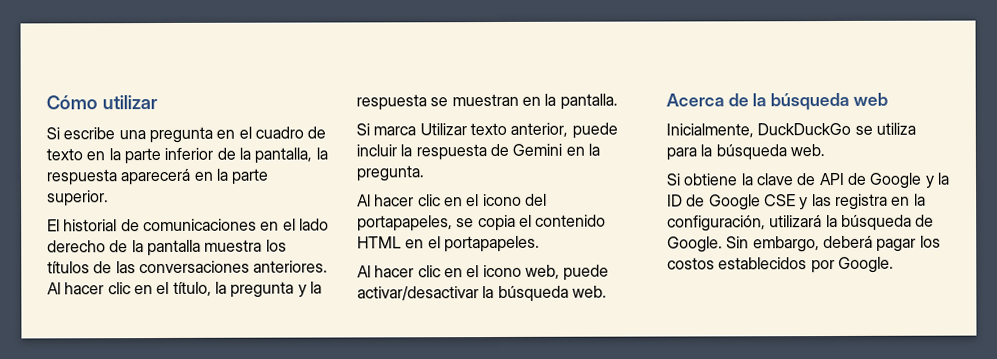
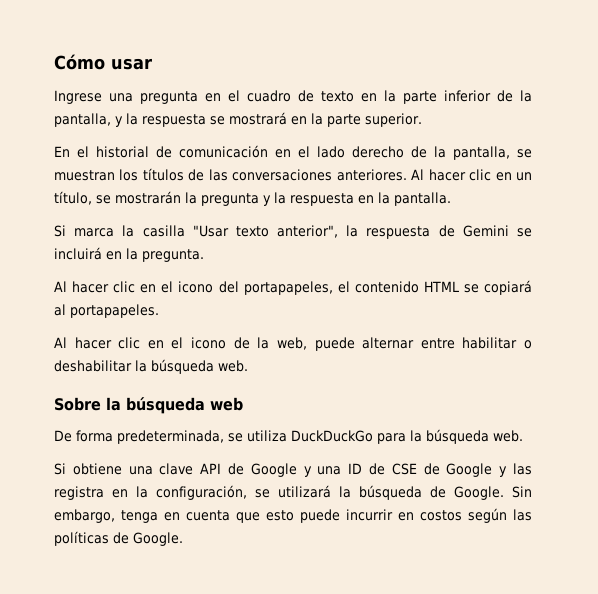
- Cómo utilizar
- Si escribe una pregunta en el cuadro de texto en la parte inferior de la pantalla, la respuesta aparecerá en la parte superior.
+ Cómo usar
+ Ingrese una pregunta en el cuadro de texto en la parte inferior de la pantalla, y la respuesta se mostrará en la parte superior.
- El historial de comunicaciones en el lado derecho de la pantalla muestra los títulos de las conversaciones anteriores.
+ En el historial de comunicación en el lado derecho de la pantalla, se muestran los títulos de las conversaciones anteriores.
- Al hacer clic en el título, la pregunta y la respuesta se muestran en la pantalla.
+ Al hacer clic en un título, se mostrarán la pregunta y la respuesta en la pantalla.
- Si marca Utilizar texto anterior, puede incluir la respuesta de Gemini en la pregunta.
+ Si marca la casilla "Usar texto anterior", la respuesta de Gemini se incluirá en la pregunta.
- Al hacer clic en el icono del portapapeles, se copia el contenido HTML en el portapapeles.
+ Al hacer clic en el icono del portapapeles, el contenido HTML se copiará al portapapeles.
- Al hacer clic en el icono web, puede activar/desactivar la búsqueda web.
- Acerca de la búsqueda web
+ Al hacer clic en el icono de la web, puede alternar entre habilitar o deshabilitar la búsqueda web.
+ Sobre la búsqueda web
- Inicialmente, DuckDuckGo se utiliza para la búsqueda web.
+ De forma predeterminada, se utiliza DuckDuckGo para la búsqueda web.
- Si obtiene la clave de API de Google y la ID de Google CSE y las registra en la configuración, utilizará la búsqueda de Google.
+ Si obtiene una clave API de Google y una ID de CSE de Google y las registra en la configuración, se utilizará la búsqueda de Google.
- Sin embargo, deberá pagar los costos establecidos por Google.
+ Sin embargo, tenga en cuenta que esto puede incurrir en costos según las políticas de Google.

